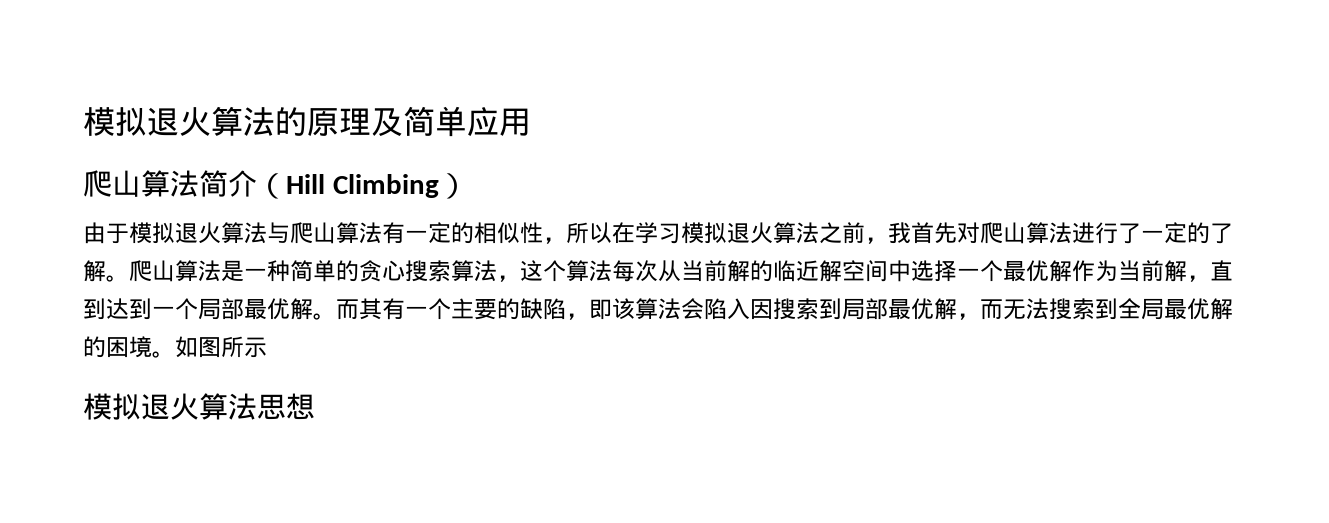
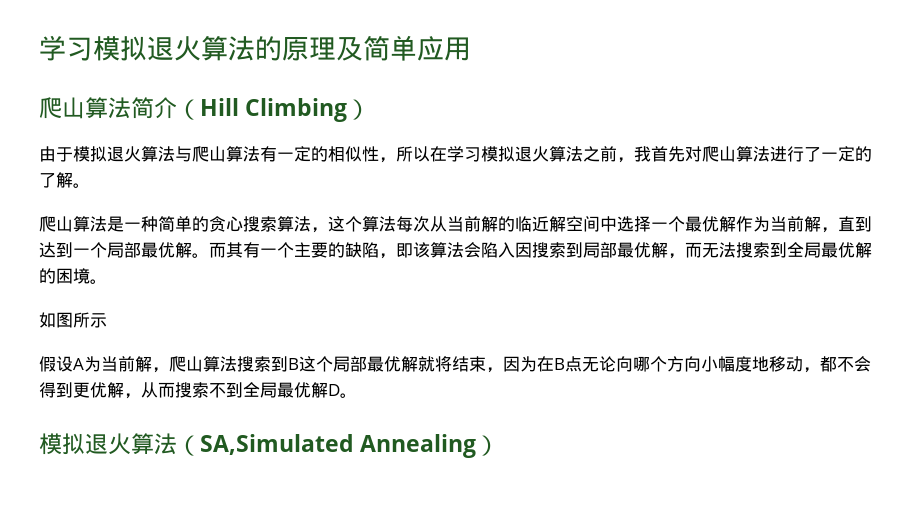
- 模拟退火算法的原理及简单应用
+ 学习模拟退火算法的原理及简单应用
- 由于模拟退火算法与爬山算法有一定的相似性，所以在学习模拟退火算法之前，我首先对爬山算法进行了一定的了解。爬山算法是一种简单的贪心搜索算法，这个算法每次从当前解的临近解空间中选择一个最优解作为当前解，直到达到一个局部最优解。
+ 由于模拟退火算法与爬山算法有一定的相似性，所以在学习模拟退火算法之前，我首先对爬山算法进行了一定的了解。
+ 爬山算法是一种简单的贪心搜索算法，这个算法每次从当前解的临近解空间中选择一个最优解作为当前解，直到达到一个局部最优解。
- 而其有一个主要的缺陷，即该算法会陷入因搜索到局部最优解，而无法搜索到全局最优解的困境。如图所示
+ 而其有一个主要的缺陷，即该算法会陷入因搜索到局部最优解，而无法搜索到全局最优解的困境。
+ 如图所示
- 模拟退火算法思想
+ 假设A为当前解，爬山算法搜索到B这个局部最优解就将结束，因为在B点无论向哪个方向小幅度地移动，都不会得到更优解，从而搜索不到全局最优解D。
+ 模拟退火算法（SA,Simulated Annealing）

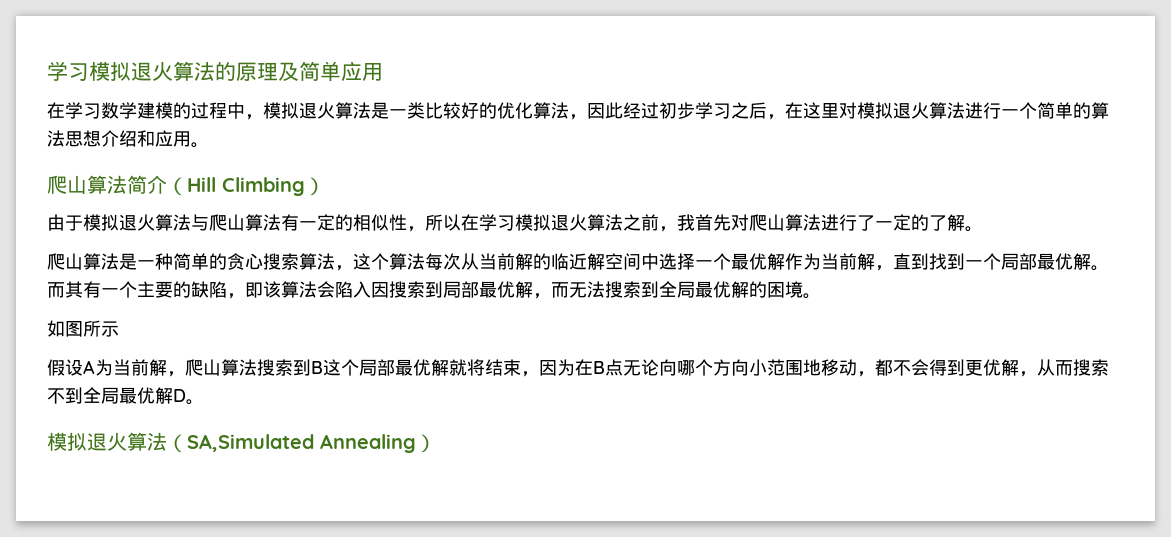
+ 在学习数学建模的过程中，模拟退火算法是一类比较好的优化算法，因此经过初步学习之后，在这里对模拟退火算法进行一个简单的算法思想介绍和应用。
- 爬山算法是一种简单的贪心搜索算法，这个算法每次从当前解的临近解空间中选择一个最优解作为当前解，直到达到一个局部最优解。
+ 爬山算法是一种简单的贪心搜索算法，这个算法每次从当前解的临近解空间中选择一个最优解作为当前解，直到找到一个局部最优解。
- 假设A为当前解，爬山算法搜索到B这个局部最优解就将结束，因为在B点无论向哪个方向小幅度地移动，都不会得到更优解，从而搜索不到全局最优解D。
+ 假设A为当前解，爬山算法搜索到B这个局部最优解就将结束，因为在B点无论向哪个方向小范围地移动，都不会得到更优解，从而搜索不到全局最优解D。

